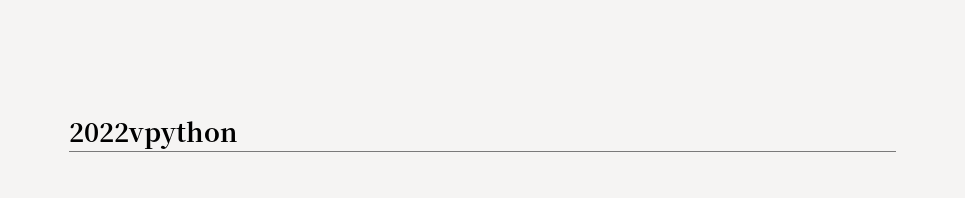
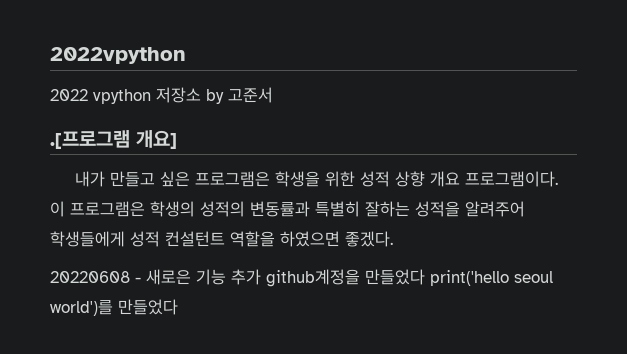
+ 2022 vpython 저장소 by 고준서
+ .[프로그램 개요]
+ 내가 만들고 싶은 프로그램은 학생을 위한 성적 상향 개요 프로그램이다. 이 프로그램은 학생의 성적의 변동률과 특별히 잘하는 성적을 알려주어 학생들에게 성적 컨설턴트 역할을 하였으면 좋겠다.
+ 20220608 - 새로은 기능 추가 github계정을 만들었다 print('hello seoul world')를 만들었다

